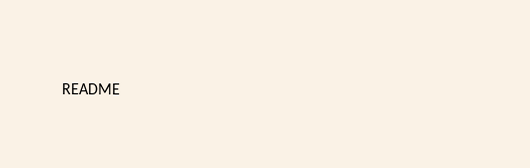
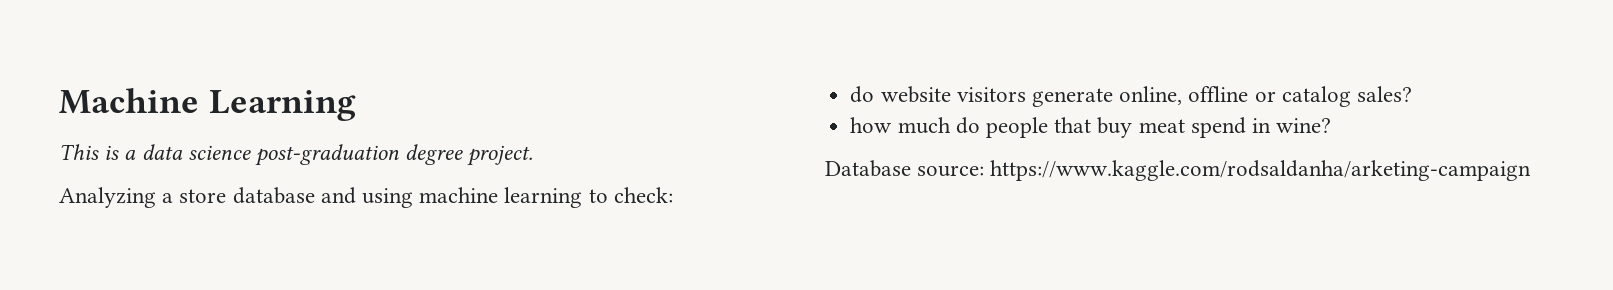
- README
+ Machine Learning
+ This is a data science post-graduation degree project.
+ Analyzing a store database and using machine learning to check:
+ do website visitors generate online, offline or catalog sales?
+ how much do people that buy meat spend in wine?
+ Database source: https://www.kaggle.com/rodsaldanha/arketing-campaign

